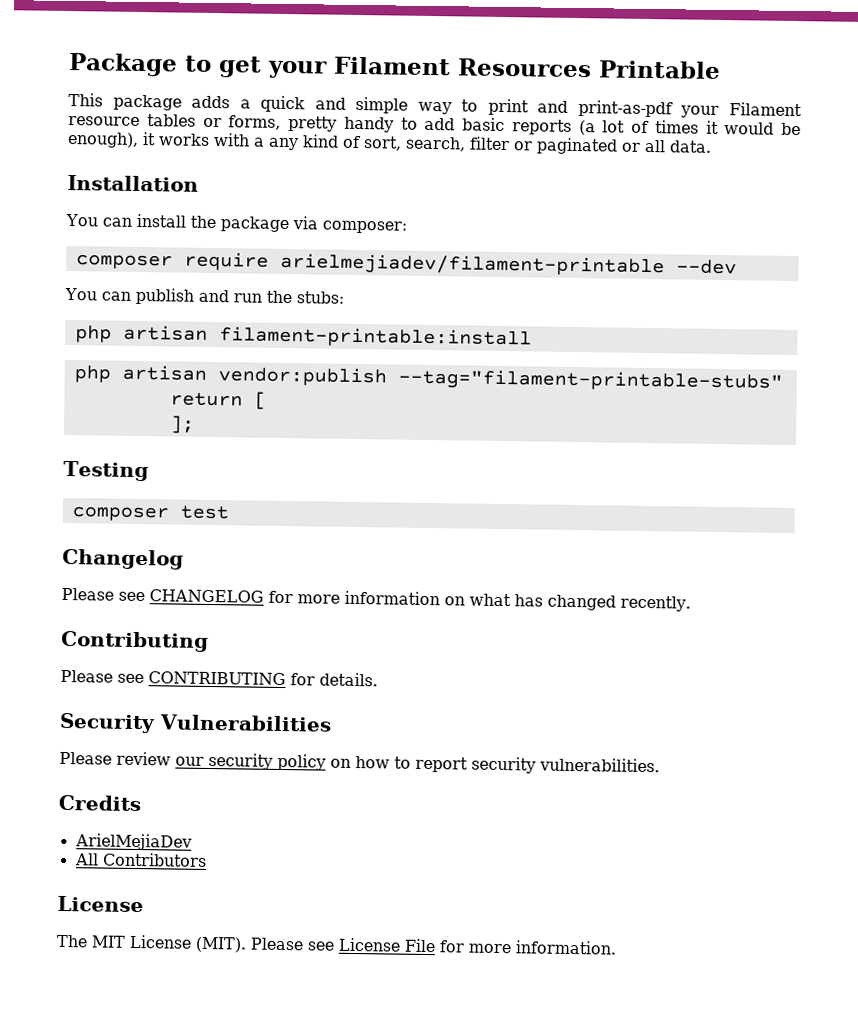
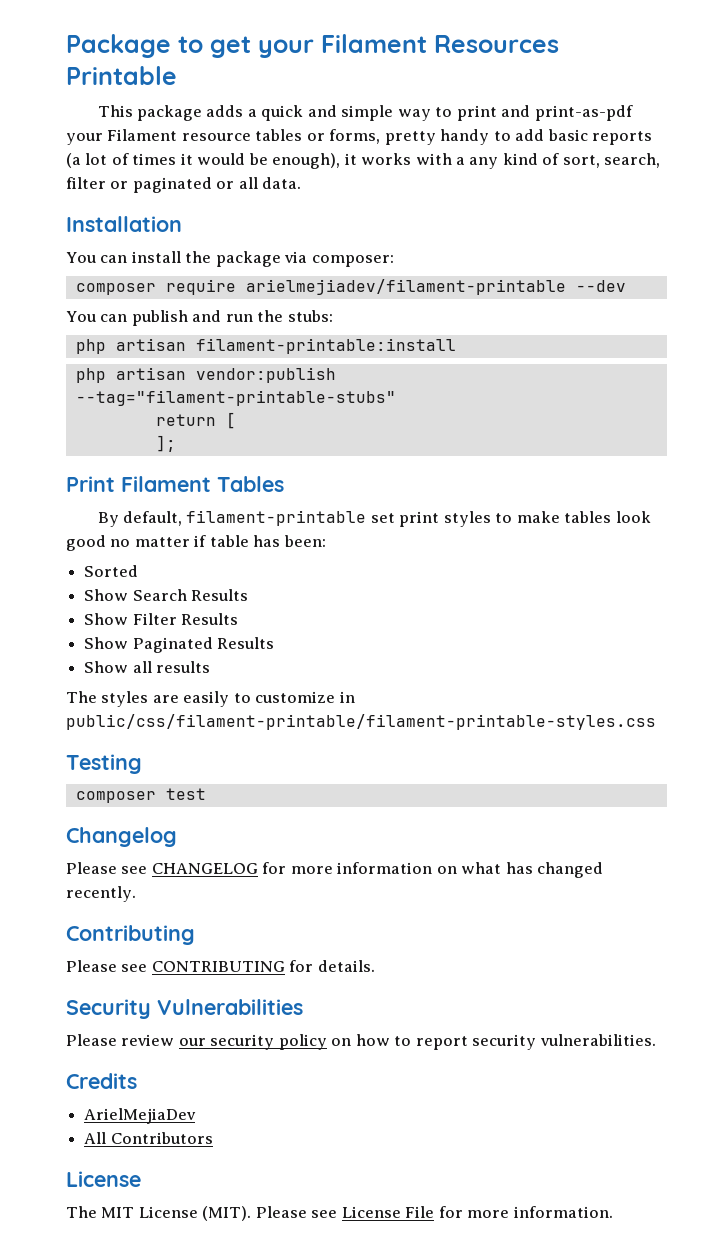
+ Print Filament Tables
+ By default, filament-printable set print styles to make tables look good no matter if table has been:
+ Sorted
+ Show Search Results
+ Show Filter Results
+ Show Paginated Results
+ Show all results
+ The styles are easily to customize in public/css/filament-printable/filament-printable-styles.css

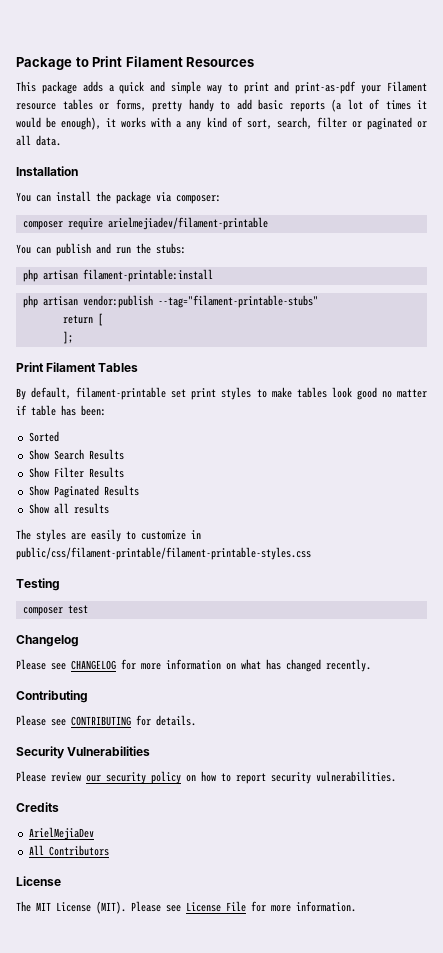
- Package to get your Filament Resources Printable
+ Package to Print Filament Resources
- composer require arielmejiadev/filament-printable --dev
+ composer require arielmejiadev/filament-printable

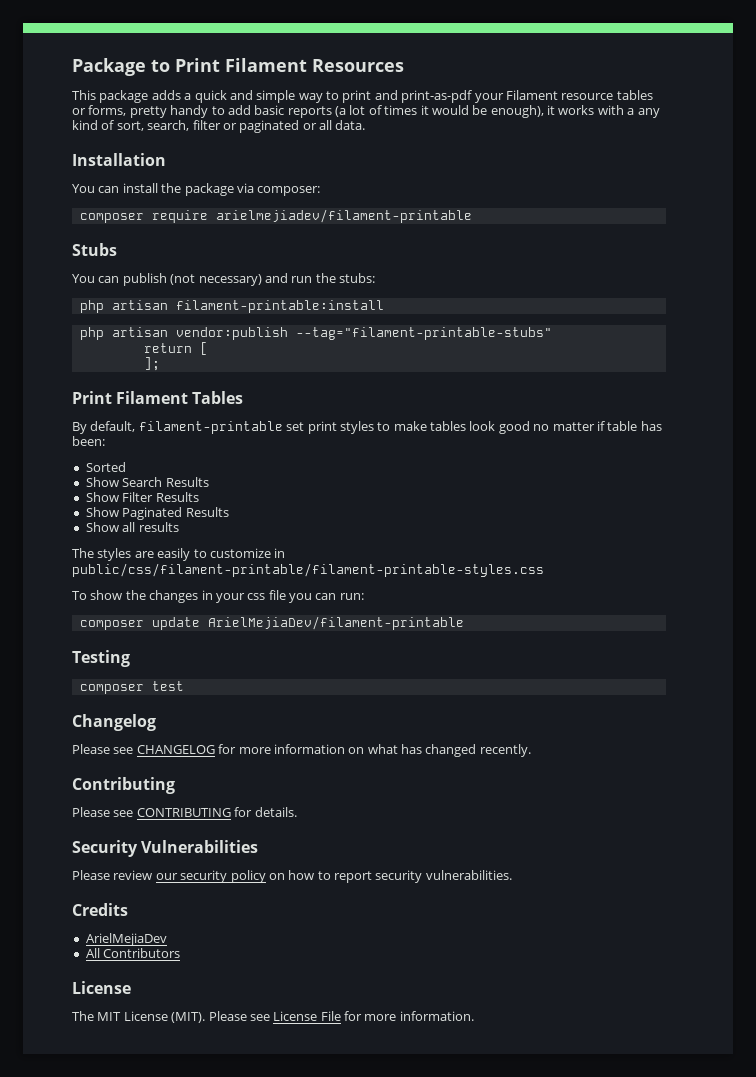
+ Stubs
- You can publish and run the stubs:
+ You can publish (not necessary) and run the stubs:
+ To show the changes in your css file you can run:
+ composer update ArielMejiaDev/filament-printable

